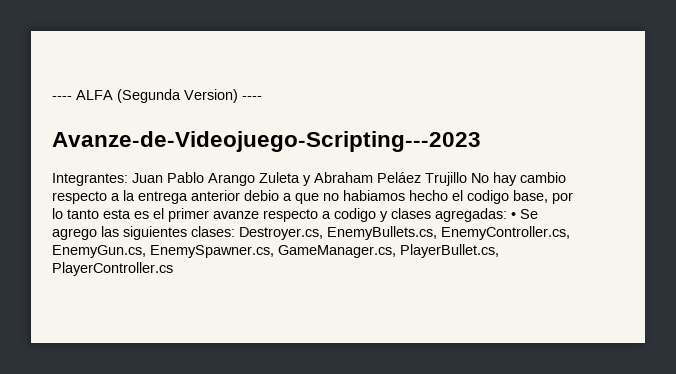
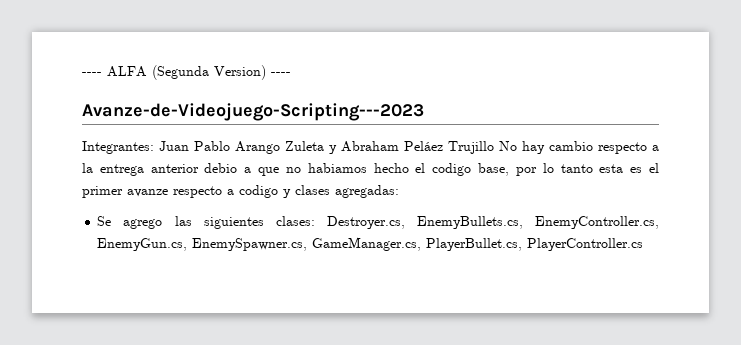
- Integrantes: Juan Pablo Arango Zuleta y Abraham Peláez Trujillo No hay cambio respecto a la entrega anterior debio a que no habiamos hecho el codigo base, por lo tanto esta es el primer avanze respecto a codigo y clases agregadas: • Se agrego las siguientes clases: Destroyer.cs, EnemyBullets.cs, EnemyController.cs, EnemyGun.cs, EnemySpawner.cs, GameManager.cs, PlayerBullet.cs, PlayerController.cs
+ Integrantes: Juan Pablo Arango Zuleta y Abraham Peláez Trujillo No hay cambio respecto a la entrega anterior debio a que no habiamos hecho el codigo base, por lo tanto esta es el primer avanze respecto a codigo y clases agregadas:
+ Se agrego las siguientes clases: Destroyer.cs, EnemyBullets.cs, EnemyController.cs, EnemyGun.cs, EnemySpawner.cs, GameManager.cs, PlayerBullet.cs, PlayerController.cs

